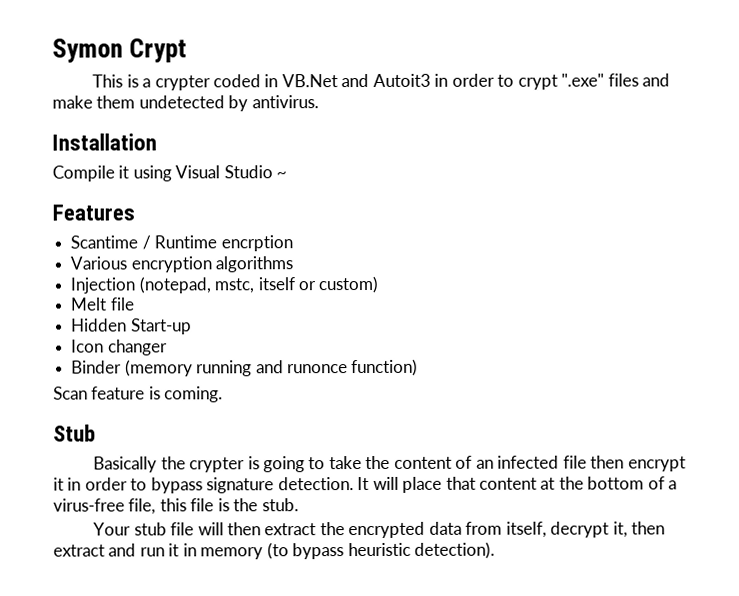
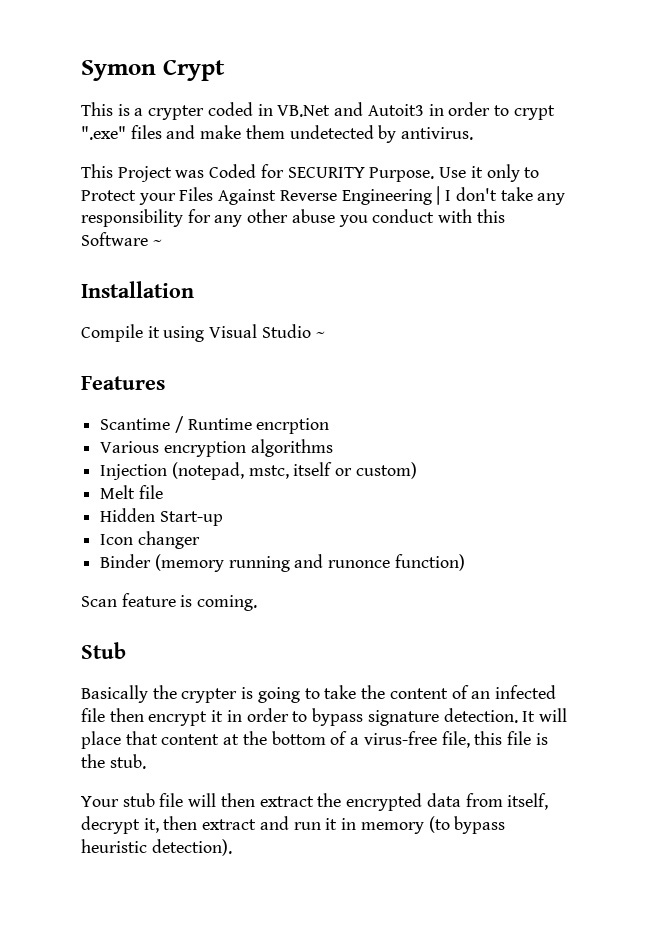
+ This Project was Coded for SECURITY Purpose. Use it only to Protect your Files Against Reverse Engineering | I don't take any responsibility for any other abuse you conduct with this Software ~

